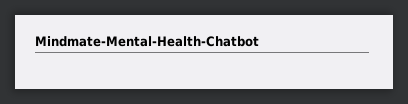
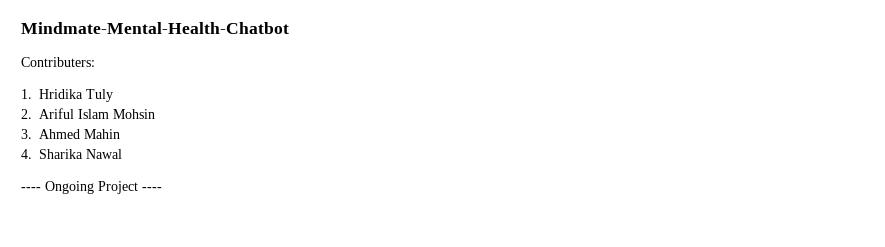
+ Contributers:
+ 1. Hridika Tuly
+ 2. Ariful Islam Mohsin
+ 3. Ahmed Mahin
+ 4. Sharika Nawal
+ ---- Ongoing Project ----

